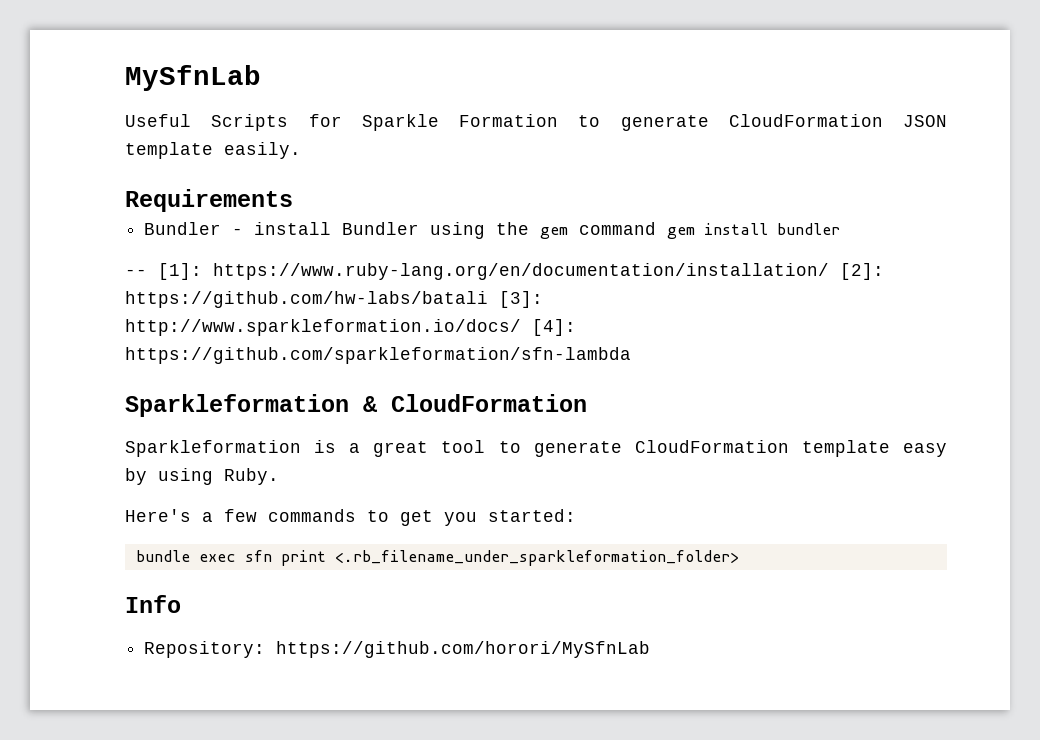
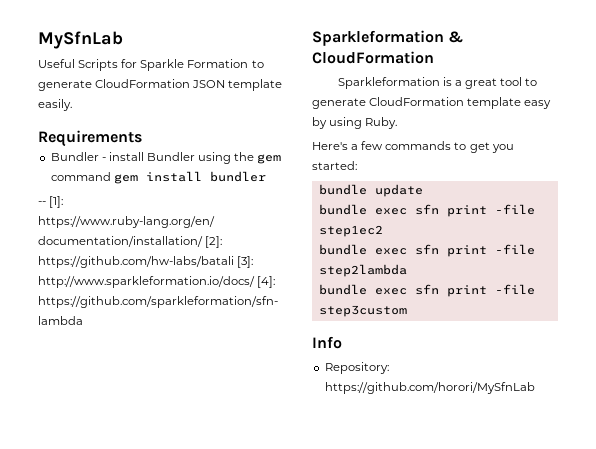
- bundle exec sfn print <.rb_filename_under_sparkleformation_folder>
+ bundle update
+ bundle exec sfn print -file step1ec2
+ bundle exec sfn print -file step2lambda
+ bundle exec sfn print -file step3custom

